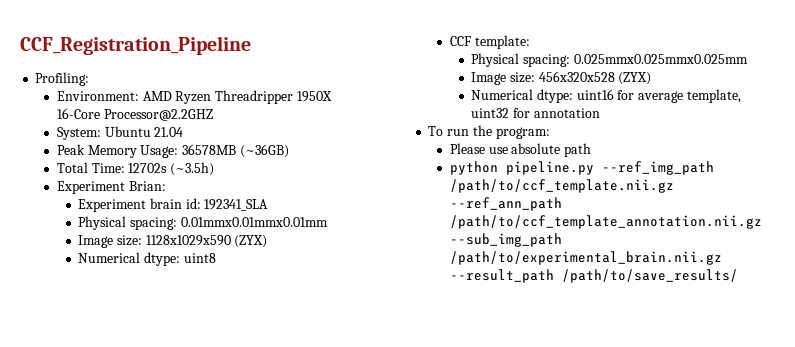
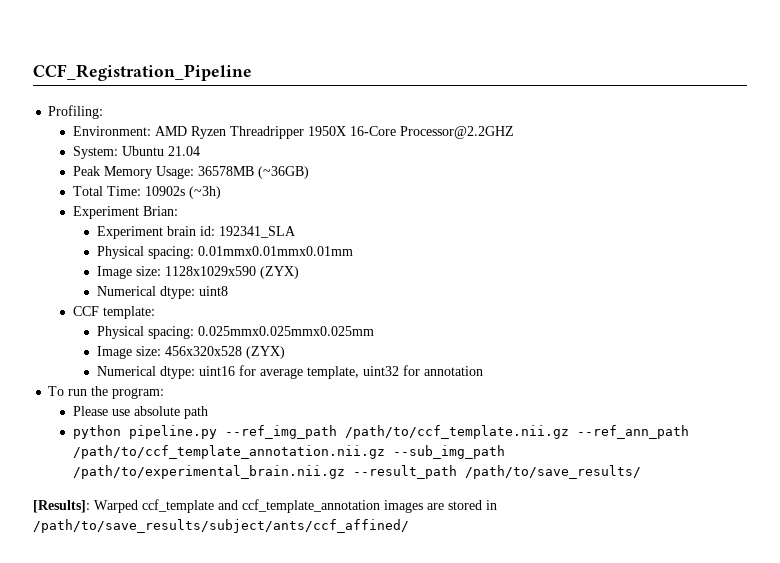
- Total Time: 12702s (~3.5h)
+ Total Time: 10902s (~3h)
+ [Results]: Warped ccf_template and ccf_template_annotation images are stored in /path/to/save_results/subject/ants/ccf_affined/

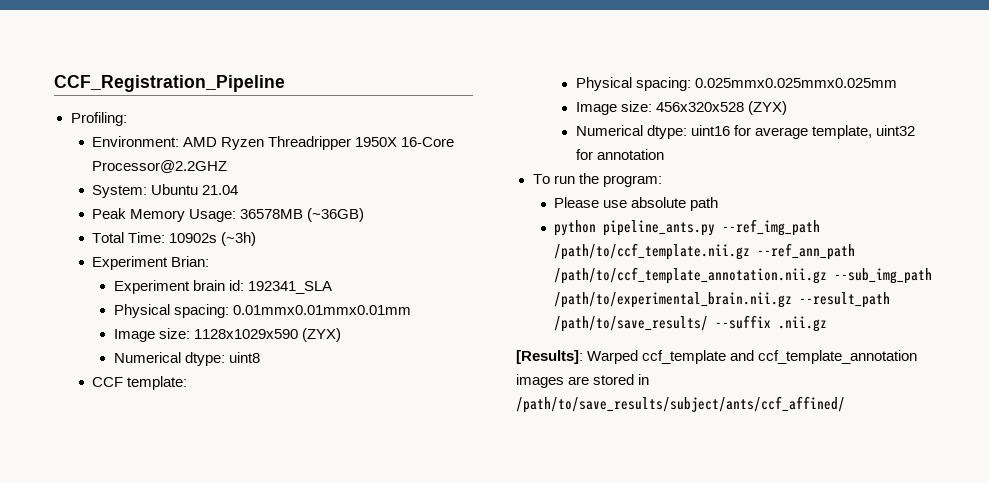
- python pipeline.py --ref_img_path /path/to/ccf_template.nii.gz --ref_ann_path /path/to/ccf_template_annotation.nii.gz --sub_img_path /path/to/experimental_brain.nii.gz --result_path /path/to/save_results/
+ python pipeline_ants.py --ref_img_path /path/to/ccf_template.nii.gz --ref_ann_path /path/to/ccf_template_annotation.nii.gz --sub_img_path /path/to/experimental_brain.nii.gz --result_path /path/to/save_results/ --suffix .nii.gz

